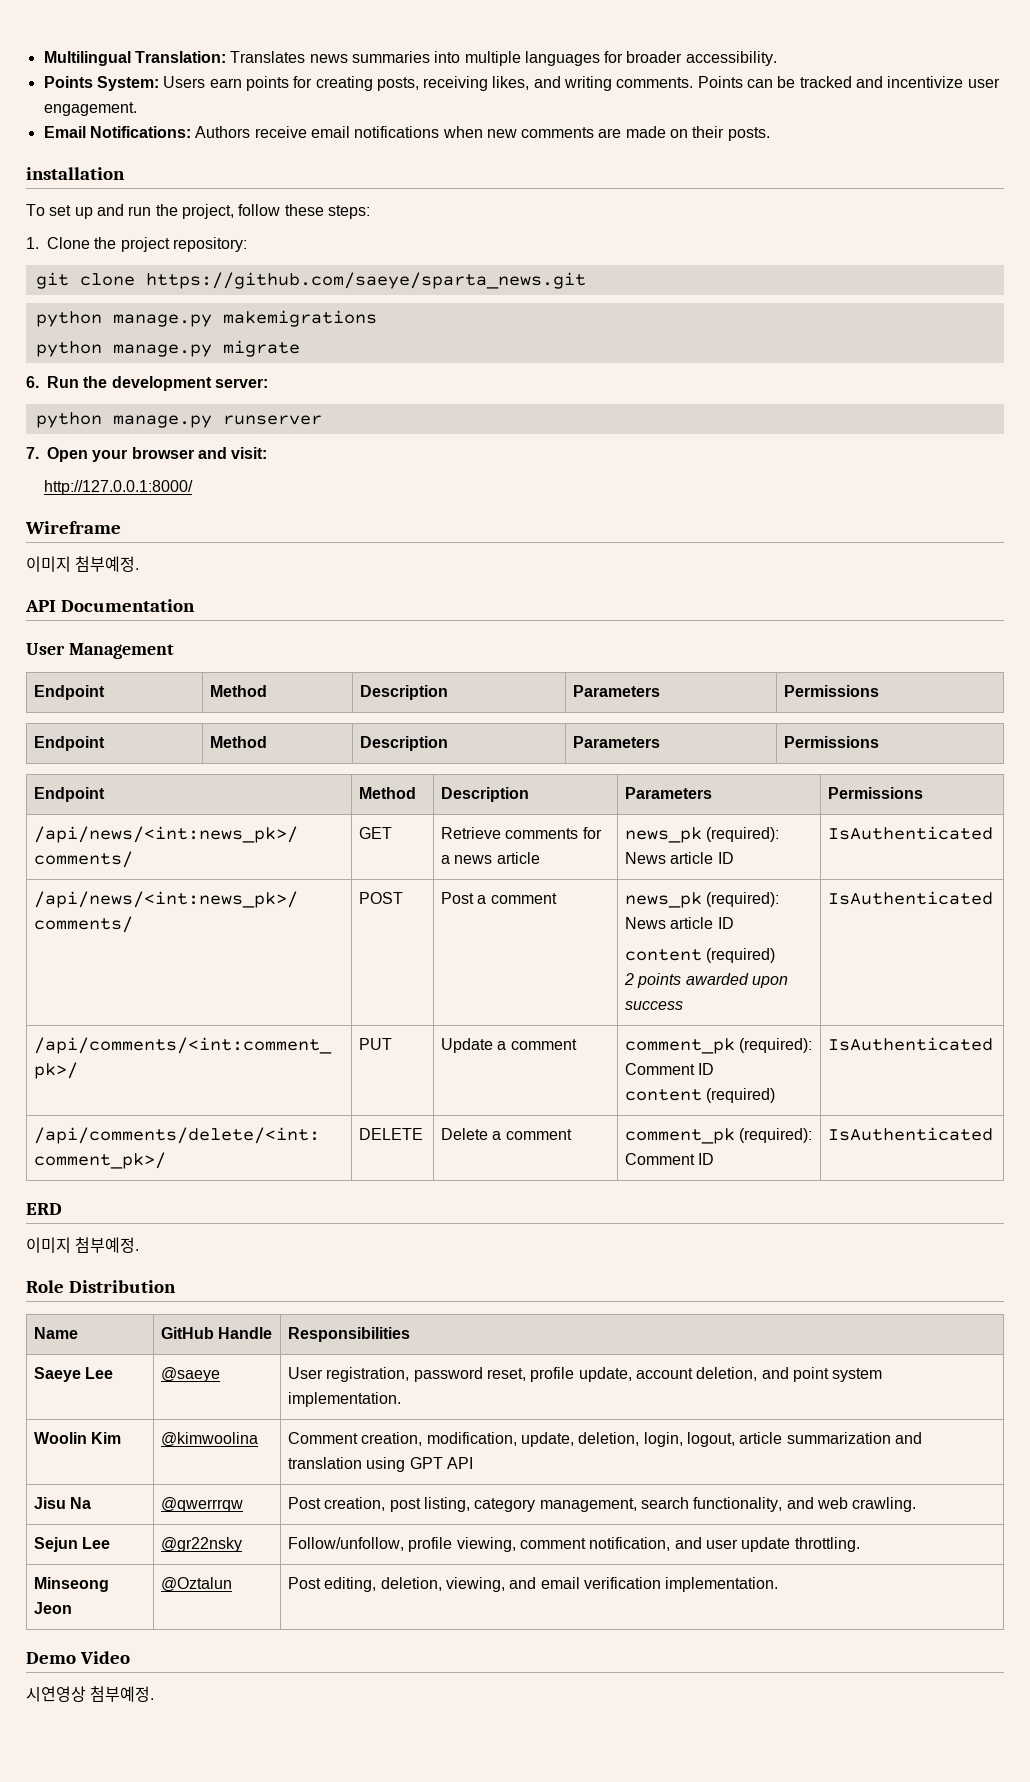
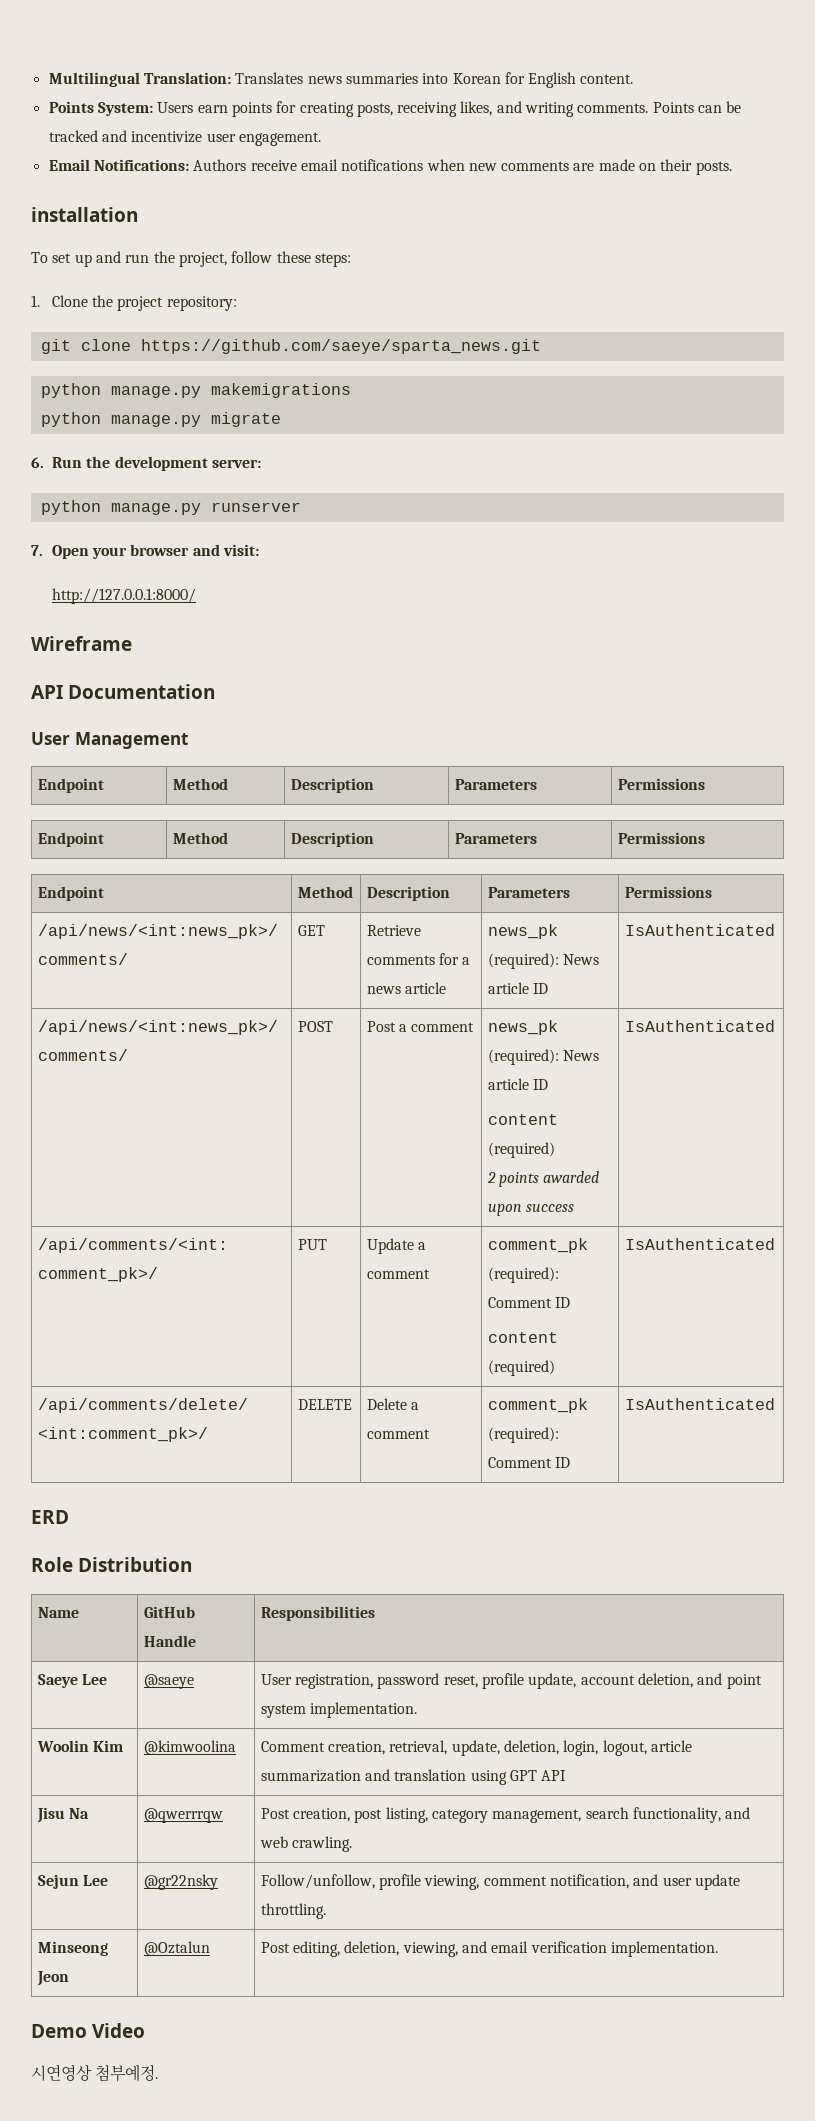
- Multilingual Translation: Translates news summaries into multiple languages for broader accessibility.
+ Multilingual Translation: Translates news summaries into Korean for English content.
  Wireframe
- 이미지 첨부예정.
  ERD
- 이미지 첨부예정.
- Woolin Kim | @kimwoolina | Comment creation, modification, update, deletion, login, logout, article summarization and translation using GPT API
+ Woolin Kim | @kimwoolina | Comment creation, retrieval, update, deletion, login, logout, article summarization and translation using GPT API

